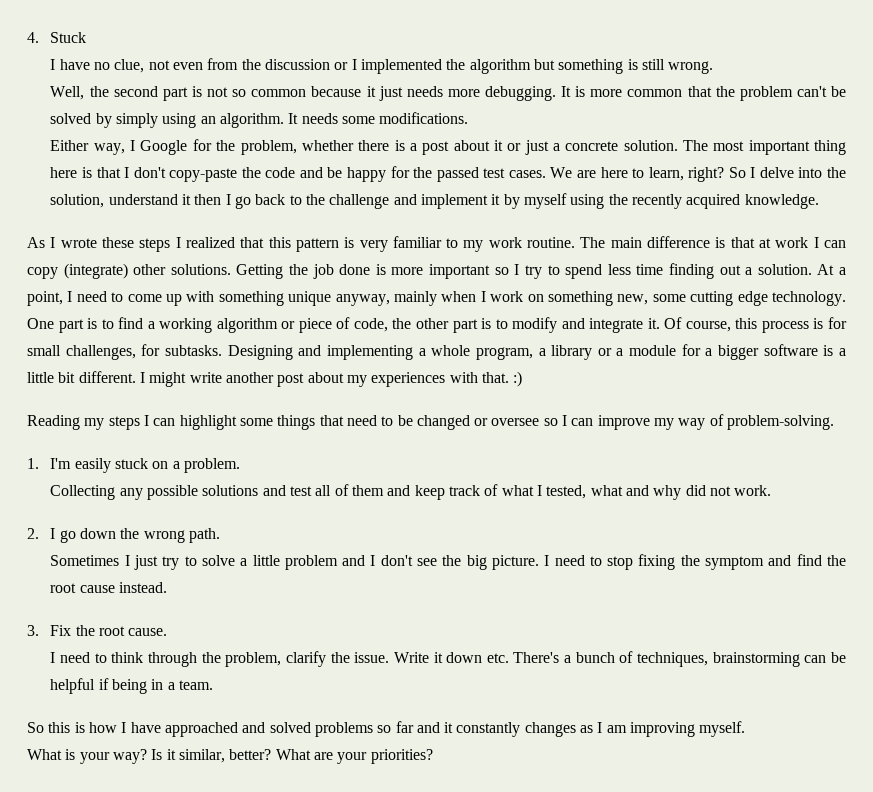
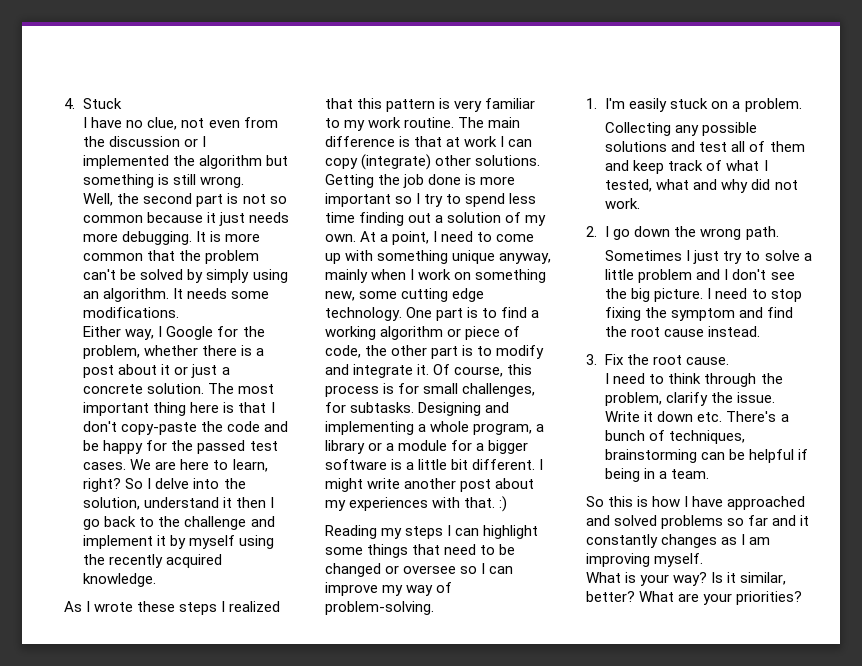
- Getting the job done is more important so I try to spend less time finding out a solution.
+ Getting the job done is more important so I try to spend less time finding out a solution of my own.

